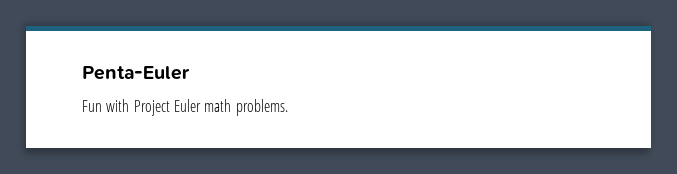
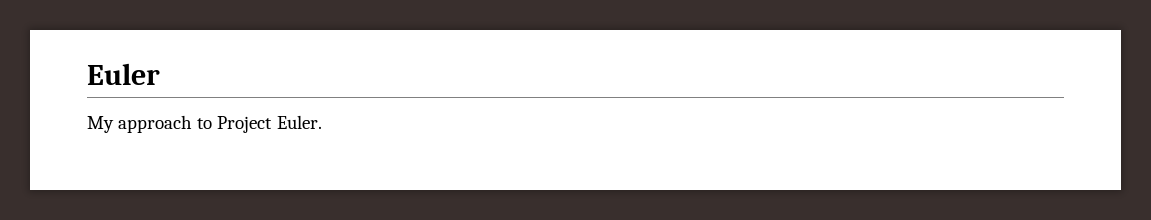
- Penta-Euler
- Fun with Project Euler math problems.
+ Euler
+ My approach to Project Euler.

